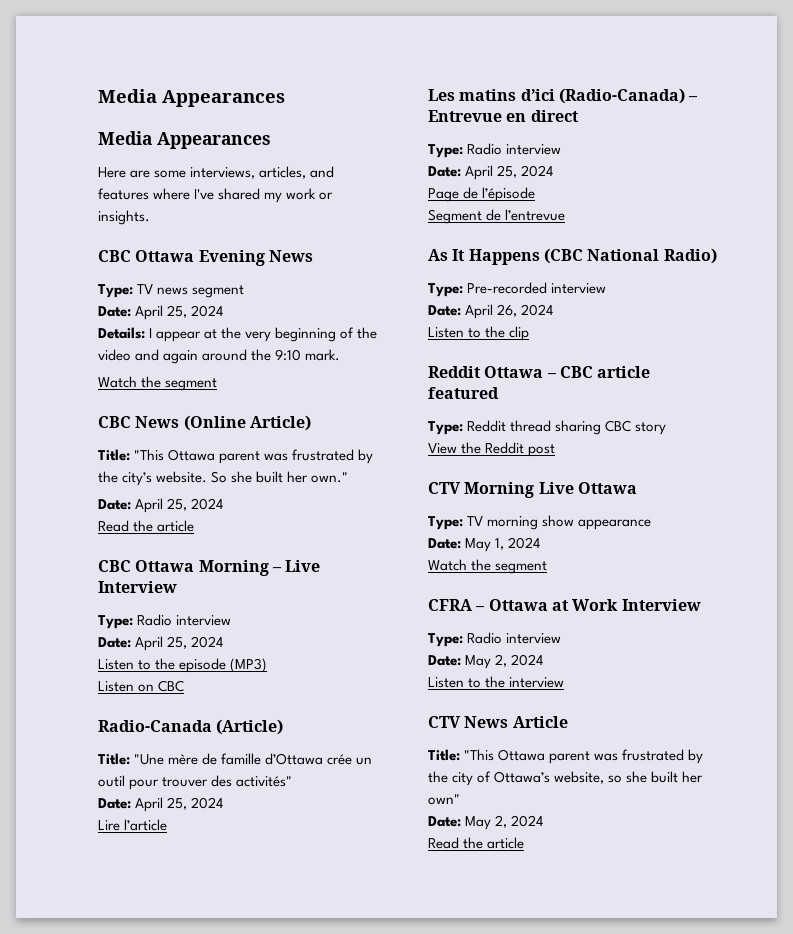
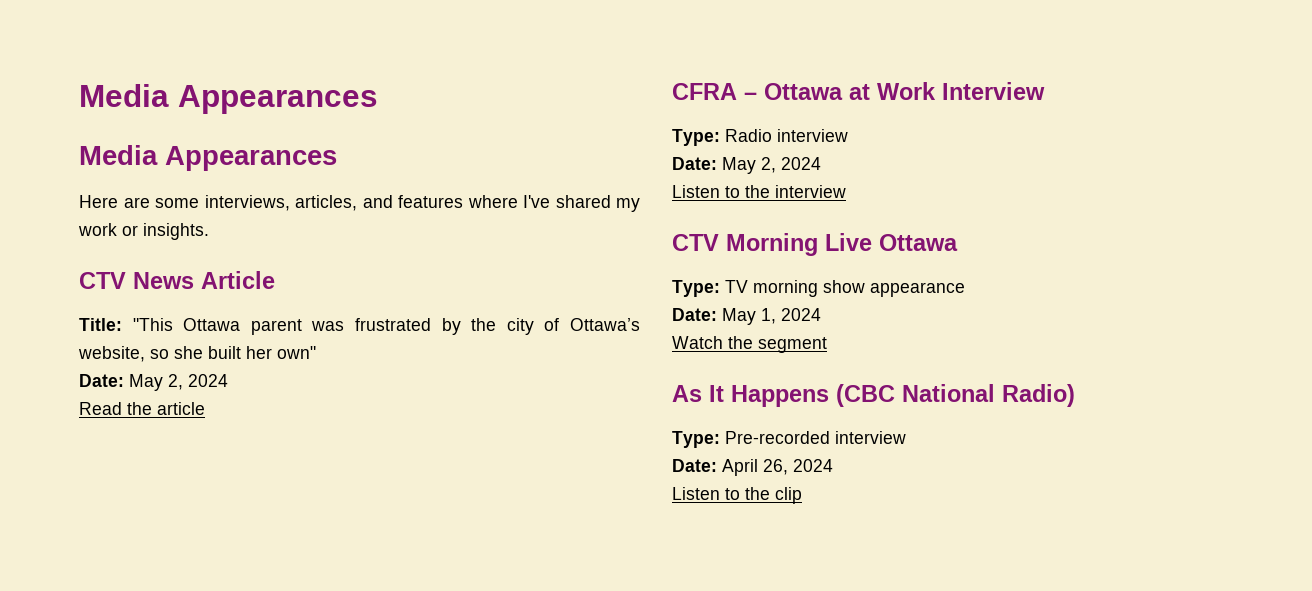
- CBC Ottawa Evening News
- Type: TV news segment
- Date: April 25, 2024
- Details: I appear at the very beginning of the video and again around the 9:10 mark.
- Watch the segment
- CBC News (Online Article)
- Title: "This Ottawa parent was frustrated by the city’s website. So she built her own."
- Date: April 25, 2024
- Read the article
- CBC Ottawa Morning – Live Interview
- Type: Radio interview
- Date: April 25, 2024
- Listen to the episode (MP3)
- Listen on CBC
- Radio-Canada (Article)
- Title: "Une mère de famille d’Ottawa crée un outil pour trouver des activités"
- Date: April 25, 2024
- Lire l’article
- Les matins d’ici (Radio-Canada) – Entrevue en direct
- Type: Radio interview
- Date: April 25, 2024
- Page de l’épisode
- Segment de l’entrevue
- As It Happens (CBC National Radio)
- Type: Pre-recorded interview
- Date: April 26, 2024
- Listen to the clip
- Reddit Ottawa – CBC article featured
- Type: Reddit thread sharing CBC story
- View the Reddit post
- CTV Morning Live Ottawa
- Type: TV morning show appearance
- Date: May 1, 2024
- Watch the segment
- CFRA – Ottawa at Work Interview
- Type: Radio interview
- Date: May 2, 2024
- Listen to the interview
+ CFRA – Ottawa at Work Interview
+ Type: Radio interview
+ Date: May 2, 2024
+ Listen to the interview
+ CTV Morning Live Ottawa
+ Type: TV morning show appearance
+ Date: May 1, 2024
+ Watch the segment
+ As It Happens (CBC National Radio)
+ Type: Pre-recorded interview
+ Date: April 26, 2024
+ Listen to the clip

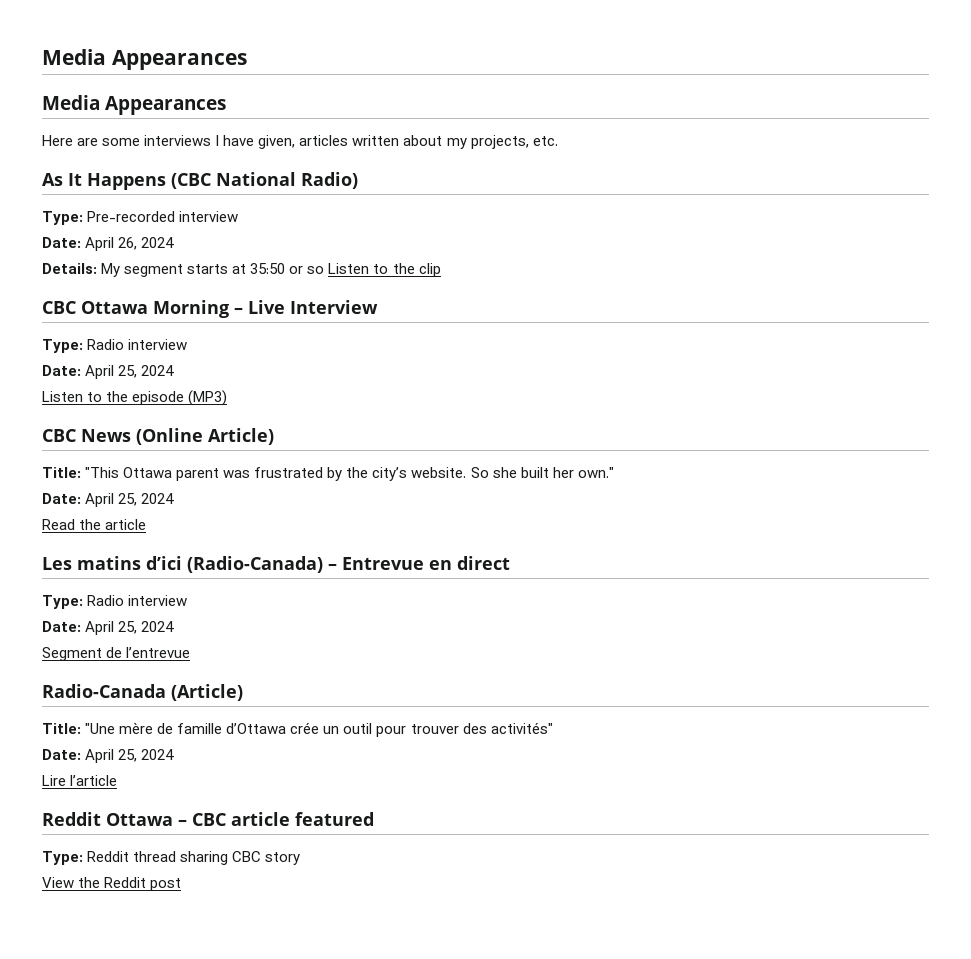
- Here are some interviews, articles, and features where I've shared my work or insights.
- CTV News Article
- Title: "This Ottawa parent was frustrated by the city of Ottawa’s website, so she built her own"
- Date: May 2, 2024
- Read the article
- CFRA – Ottawa at Work Interview
- Type: Radio interview
- Date: May 2, 2024
- Listen to the interview
- CTV Morning Live Ottawa
- Type: TV morning show appearance
- Date: May 1, 2024
- Watch the segment
+ Here are some interviews I have given, articles written about my projects, etc.
- Listen to the clip
+ Details: My segment starts at 35:50 or so Listen to the clip
+ CBC Ottawa Morning – Live Interview
+ Type: Radio interview
+ Date: April 25, 2024
+ Listen to the episode (MP3)
+ CBC News (Online Article)
+ Title: "This Ottawa parent was frustrated by the city’s website. So she built her own."
+ Date: April 25, 2024
+ Read the article
+ Les matins d’ici (Radio-Canada) – Entrevue en direct
+ Type: Radio interview
+ Date: April 25, 2024
+ Segment de l’entrevue
+ Radio-Canada (Article)
+ Title: "Une mère de famille d’Ottawa crée un outil pour trouver des activités"
+ Date: April 25, 2024
+ Lire l’article
+ Reddit Ottawa – CBC article featured
+ Type: Reddit thread sharing CBC story
+ View the Reddit post

